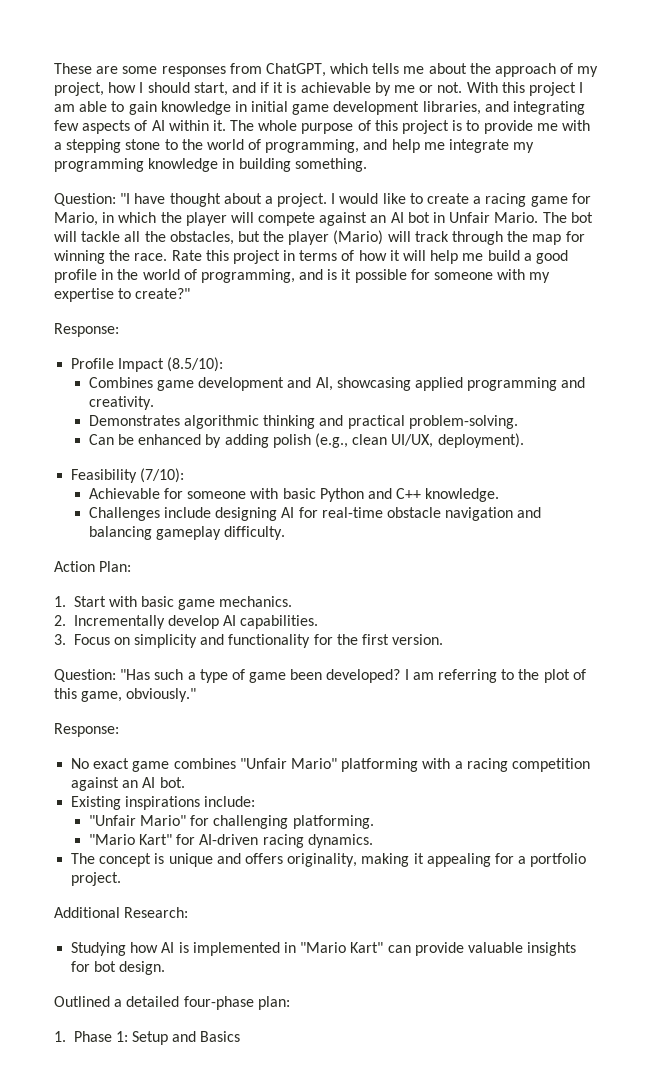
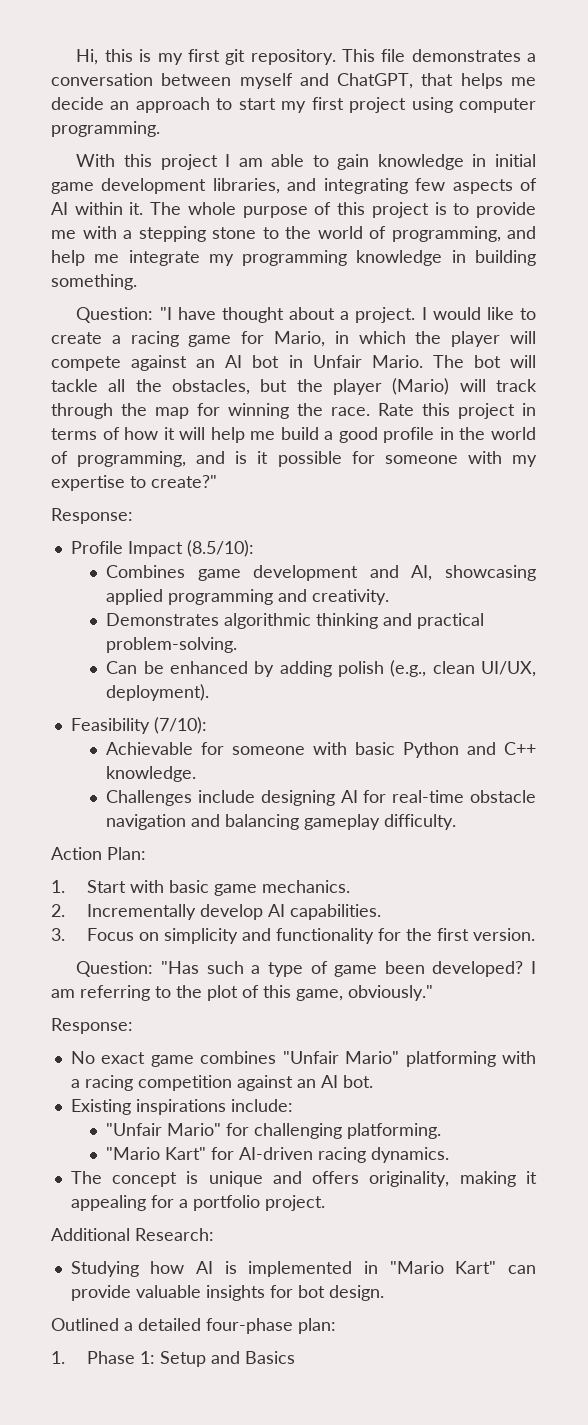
- These are some responses from ChatGPT, which tells me about the approach of my project, how I should start, and if it is achievable by me or not. With this project I am able to gain knowledge in initial game development libraries, and integrating few aspects of AI within it.
+ Hi, this is my first git repository. This file demonstrates a conversation between myself and ChatGPT, that helps me decide an approach to start my first project using computer programming.
+ With this project I am able to gain knowledge in initial game development libraries, and integrating few aspects of AI within it.

